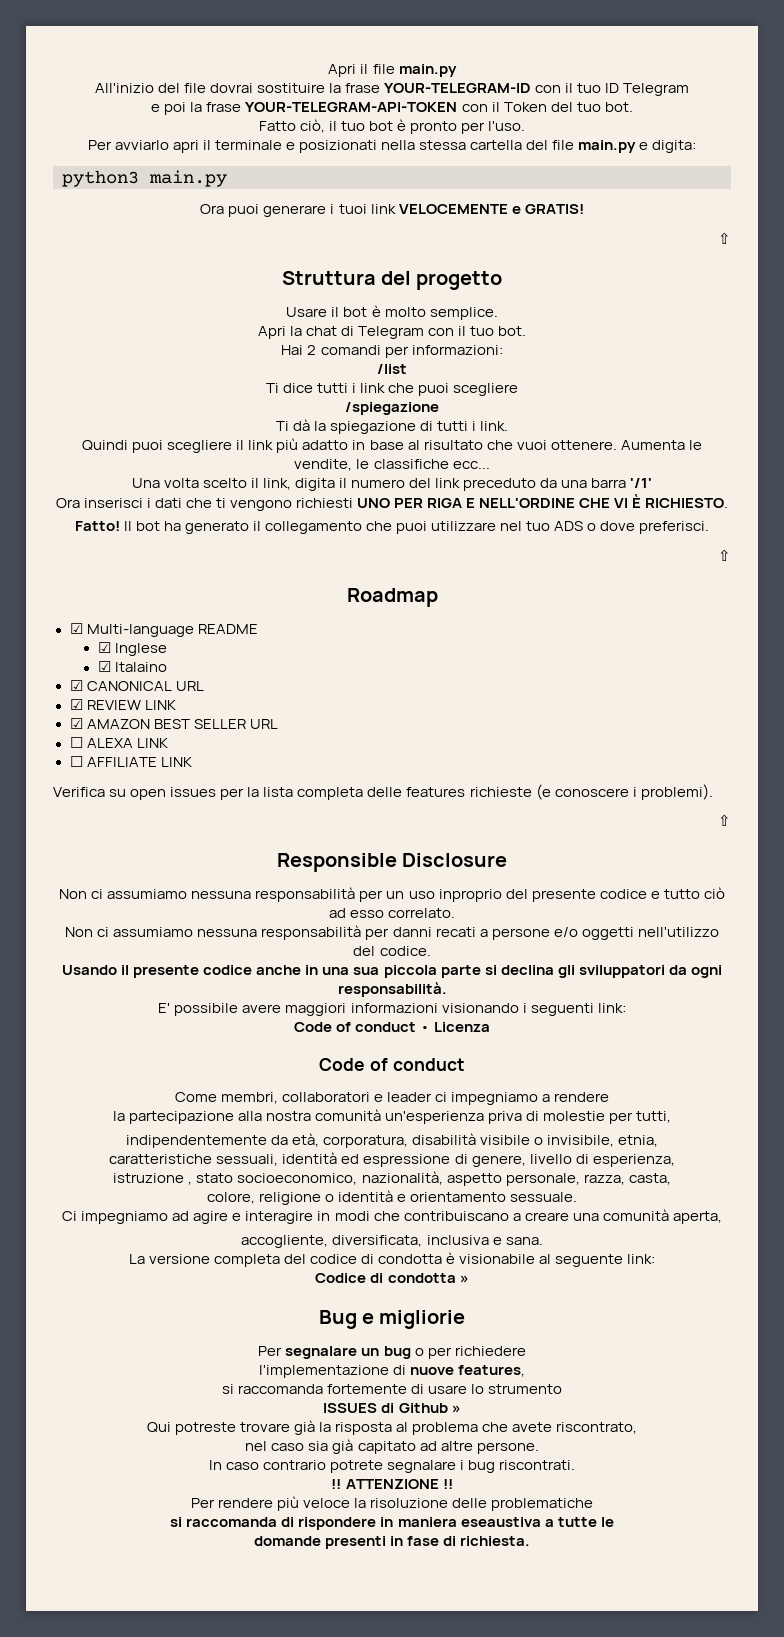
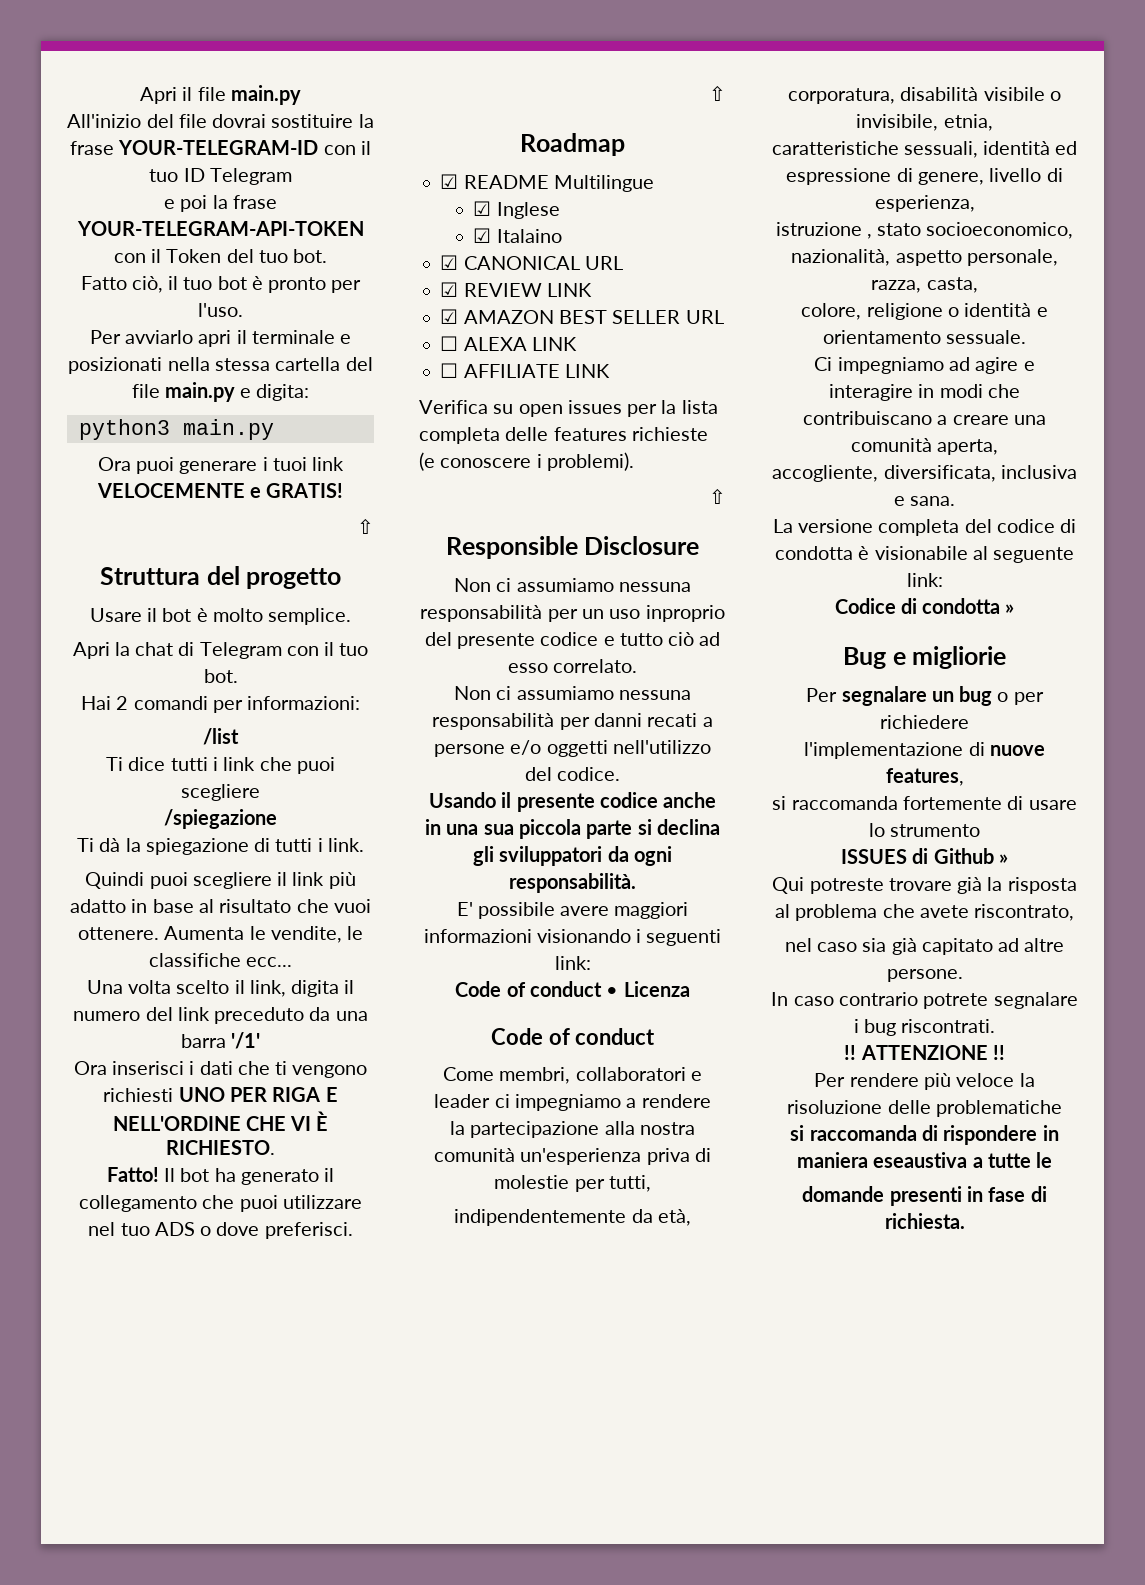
- ☑ Multi-language README
+ ☑ README Multilingue

